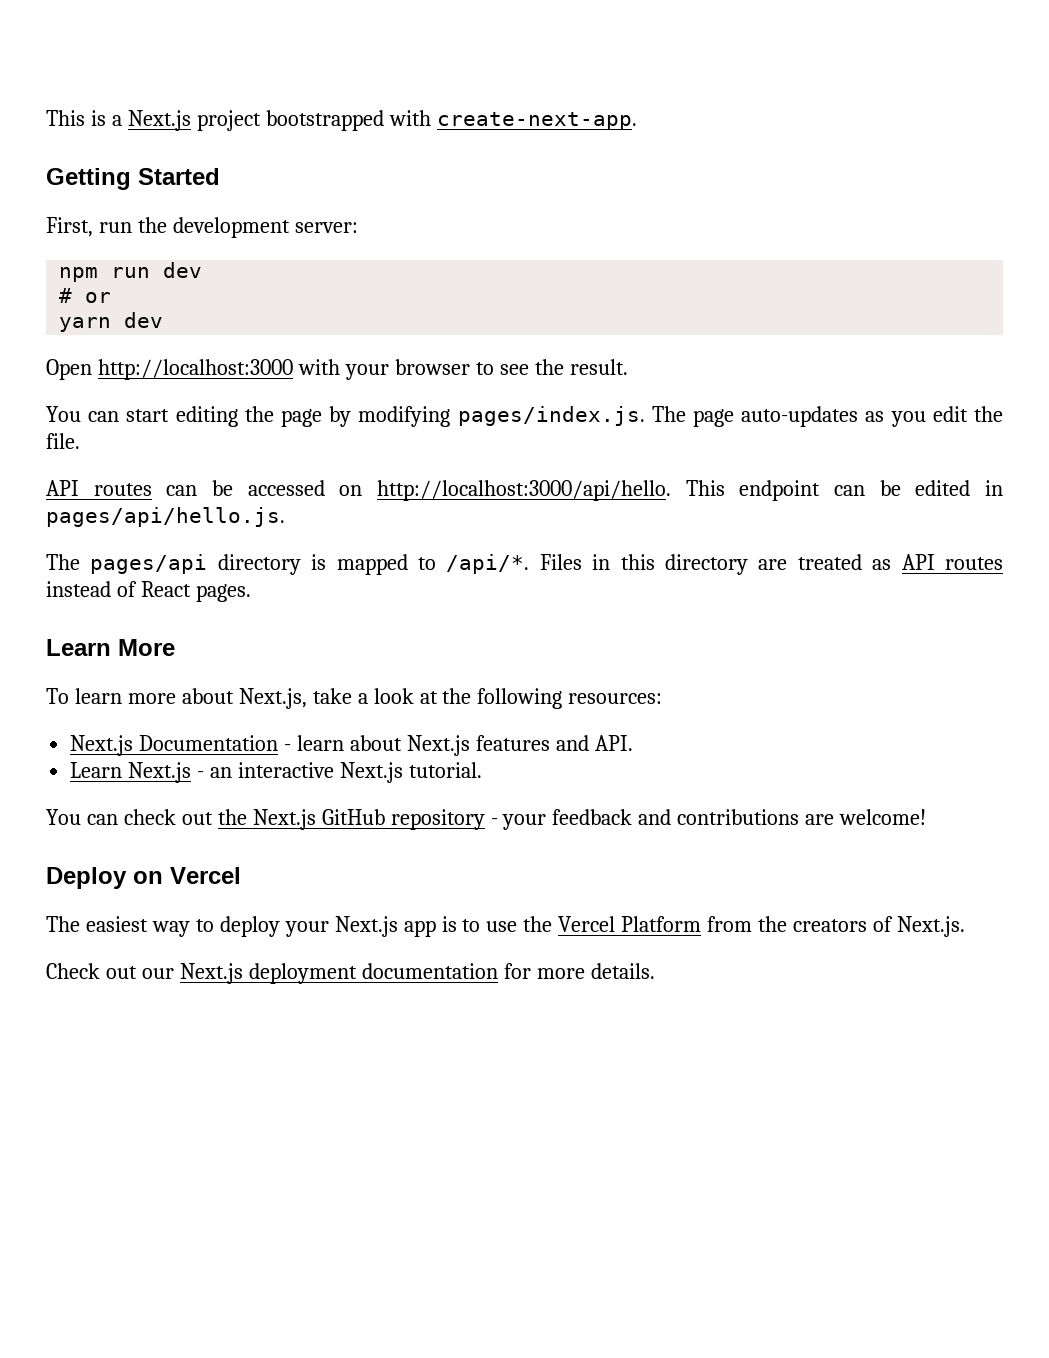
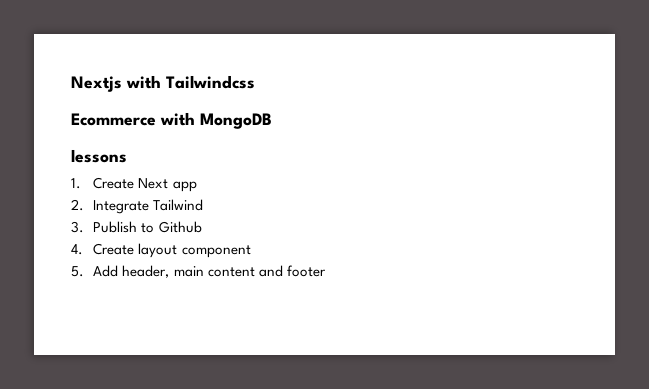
- This is a Next.js project bootstrapped with create-next-app.
- Getting Started
- First, run the development server:
- npm run dev
- # or
- yarn dev
- Open http://localhost:3000 with your browser to see the result.
- You can start editing the page by modifying pages/index.js. The page auto-updates as you edit the file.
- API routes can be accessed on http://localhost:3000/api/hello. This endpoint can be edited in pages/api/hello.js.
- The pages/api directory is mapped to /api/*. Files in this directory are treated as API routes instead of React pages.
- Learn More
- To learn more about Next.js, take a look at the following resources:
- Next.js Documentation - learn about Next.js features and API.
- Learn Next.js - an interactive Next.js tutorial.
- You can check out the Next.js GitHub repository - your feedback and contributions are welcome!
- Deploy on Vercel
- The easiest way to deploy your Next.js app is to use the Vercel Platform from the creators of Next.js.
- Check out our Next.js deployment documentation for more details.
+ Nextjs with Tailwindcss
+ Ecommerce with MongoDB
+ lessons
+ 1. Create Next app
+ 2. Integrate Tailwind
+ 3. Publish to Github
+ 4. Create layout component
+ 5. Add header, main content and footer

